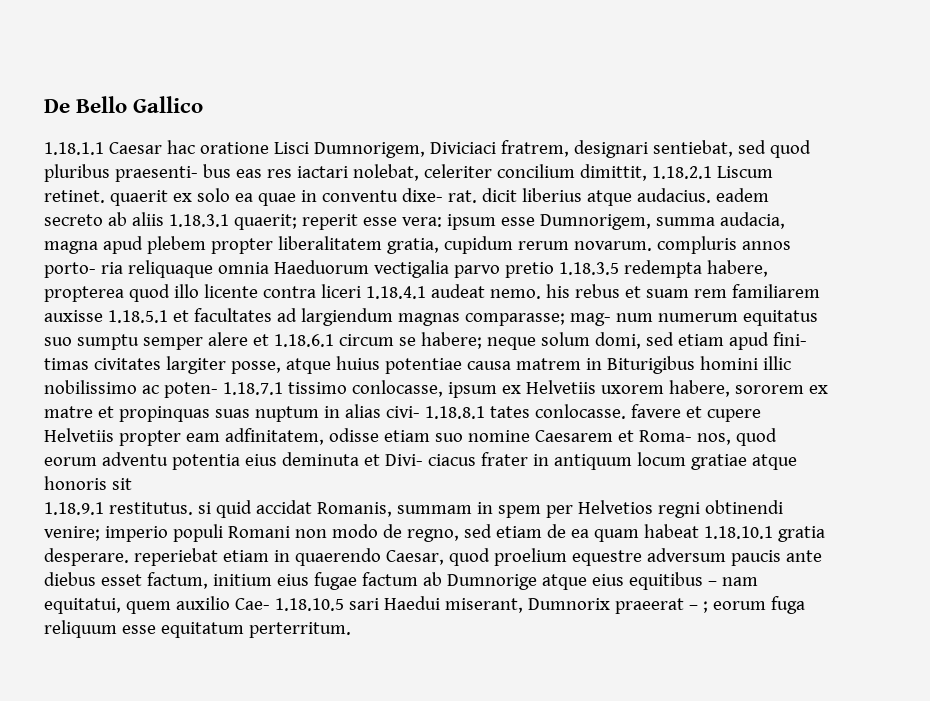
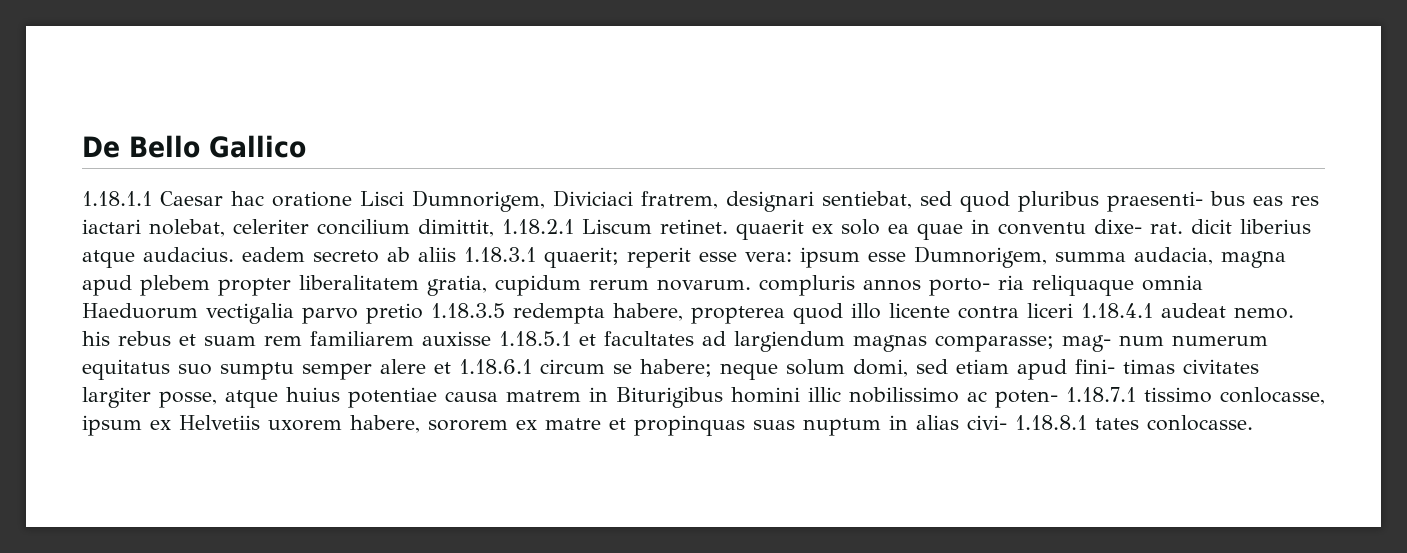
- neque solum domi, sed etiam apud fini- timas civitates largiter posse, atque huius potentiae causa matrem in Biturigibus homini illic nobilissimo ac poten- 1.18.7.1 tissimo conlocasse, ipsum ex Helvetiis uxorem habere, sororem ex matre et propinquas suas nuptum in alias civi- 1.18.8.1 tates conlocasse. favere et cupere Helvetiis propter eam adfinitatem, odisse etiam suo nomine Caesarem et Roma- nos, quod eorum adventu potentia eius deminuta et Divi- ciacus frater in antiquum locum gratiae atque honoris sit
- 1.18.9.1 restitutus. si quid accidat Romanis, summam in spem per Helvetios regni obtinendi venire; imperio populi Romani non modo de regno, sed etiam de ea quam habeat 1.18.10.1 gratia desperare. reperiebat etiam in quaerendo Caesar, quod proelium equestre adversum paucis ante diebus esset factum, initium eius fugae factum ab Dumnorige atque eius equitibus – nam equitatui, quem auxilio Cae- 1.18.10.5 sari Haedui miserant, Dumnorix praeerat – ; eorum fuga reliquum esse equitatum perterritum.
+ neque solum domi, sed etiam apud fini- timas civitates largiter posse, atque huius potentiae causa matrem in Biturigibus homini illic nobilissimo ac poten- 1.18.7.1 tissimo conlocasse, ipsum ex Helvetiis uxorem habere, sororem ex matre et propinquas suas nuptum in alias civi- 1.18.8.1 tates conlocasse.

